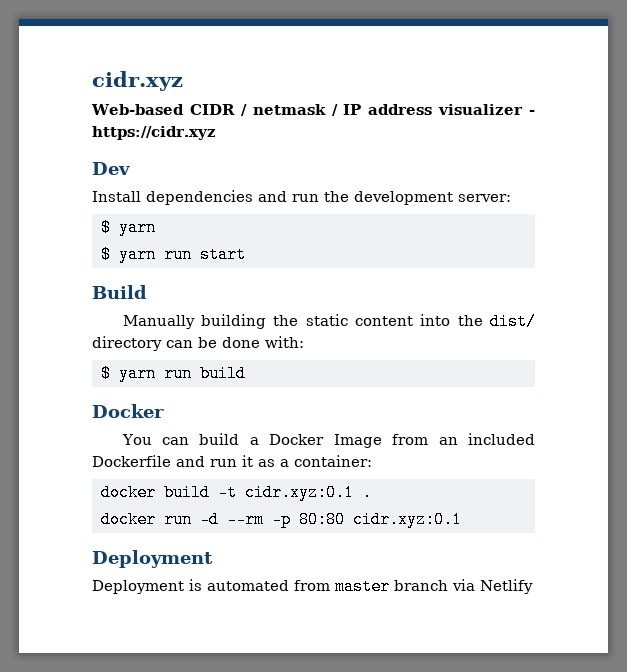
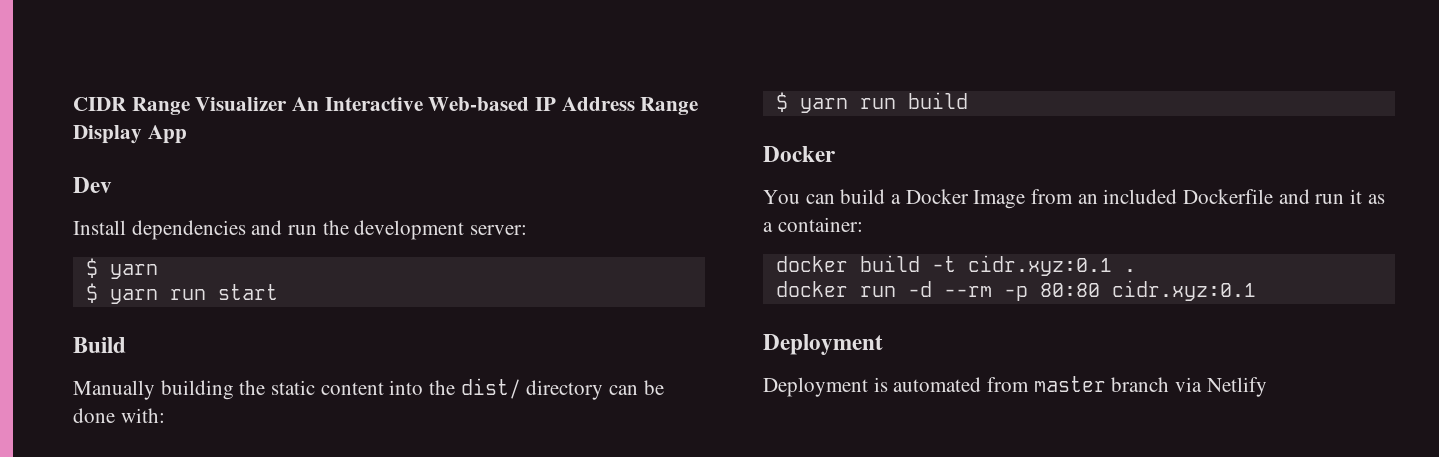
- cidr.xyz
- Web-based CIDR / netmask / IP address visualizer - https://cidr.xyz
+ CIDR Range Visualizer An Interactive Web-based IP Address Range Display App

